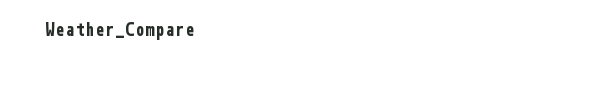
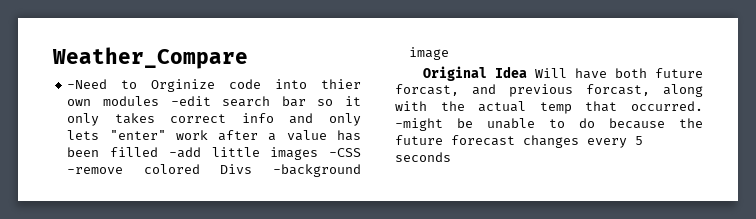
+ -Need to Orginize code into thier own modules -edit search bar so it only takes correct info and only lets "enter" work after a value has been filled -add little images -CSS -remove colored Divs -background image
+ Original Idea Will have both future forcast, and previous forcast, along with the actual temp that occurred. -might be unable to do because the future forecast changes every 5 seconds

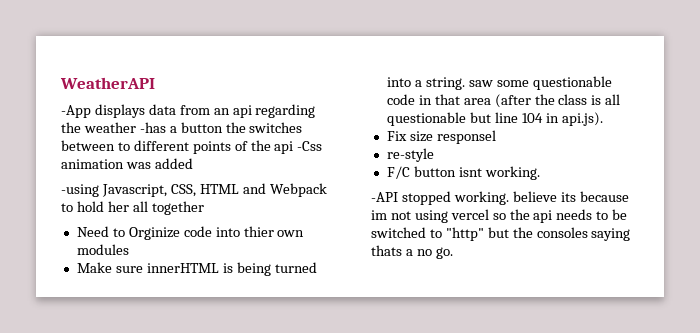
- Weather_Compare
- -Need to Orginize code into thier own modules -edit search bar so it only takes correct info and only lets "enter" work after a value has been filled -add little images -CSS -remove colored Divs -background image
- Original Idea Will have both future forcast, and previous forcast, along with the actual temp that occurred. -might be unable to do because the future forecast changes every 5 seconds
+ WeatherAPI
+ -App displays data from an api regarding the weather -has a button the switches between to different points of the api -Css animation was added
+ -using Javascript, CSS, HTML and Webpack to hold her all together
+ Need to Orginize code into thier own modules
+ Make sure innerHTML is being turned into a string. saw some questionable code in that area (after the class is all questionable but line 104 in api.js).
+ Fix size responsel
+ re-style
+ F/C button isnt working.
+ -API stopped working. believe its because im not using vercel so the api needs to be switched to "http" but the consoles saying thats a no go.

